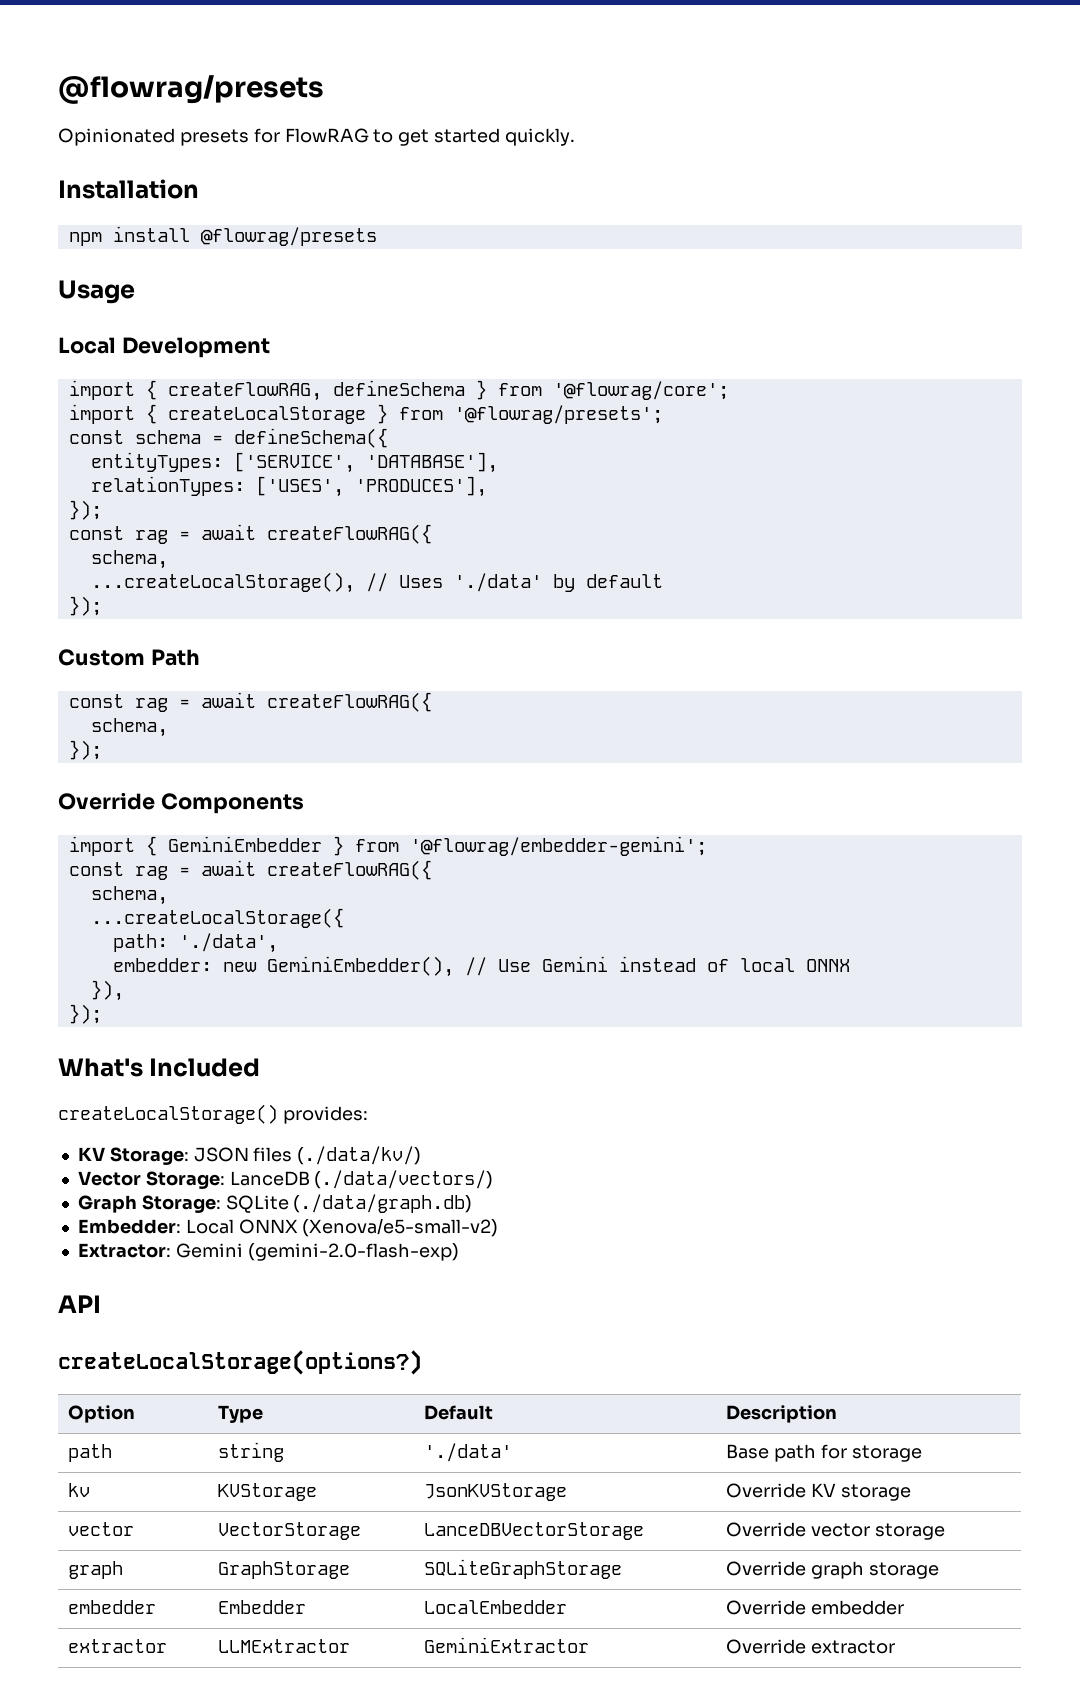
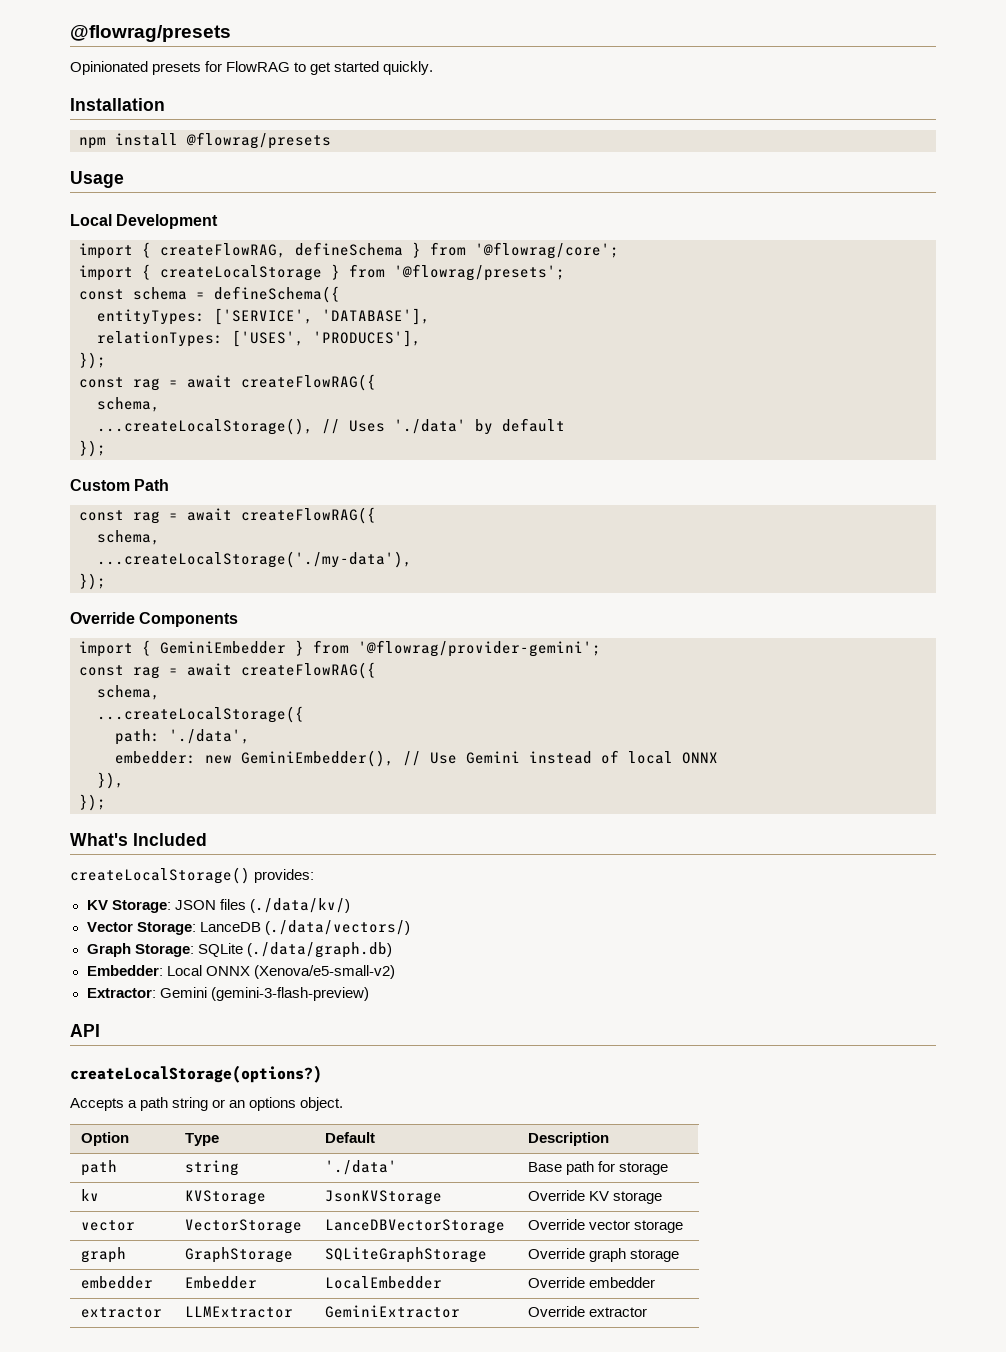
+ ...createLocalStorage('./my-data'),
- import { GeminiEmbedder } from '@flowrag/embedder-gemini';
+ import { GeminiEmbedder } from '@flowrag/provider-gemini';
- Extractor: Gemini (gemini-2.0-flash-exp)
+ Extractor: Gemini (gemini-3-flash-preview)
+ Accepts a path string or an options object.

